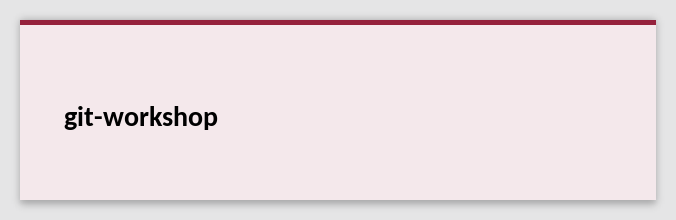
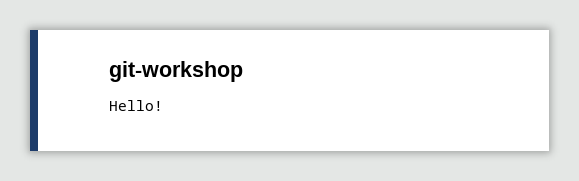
+ Hello!

